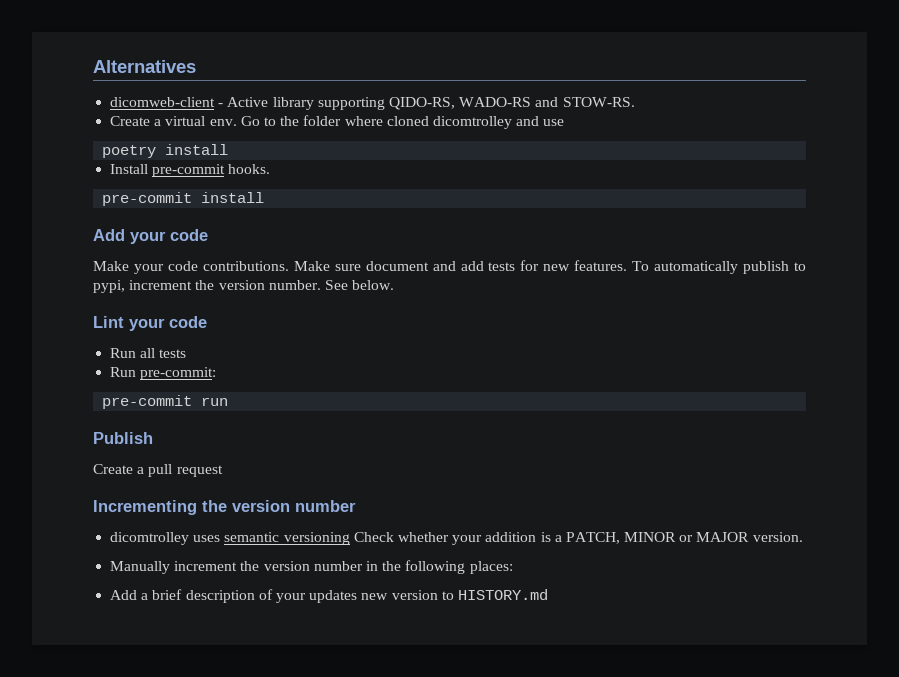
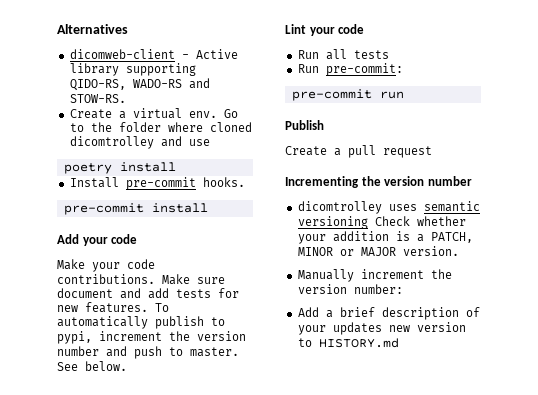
- To automatically publish to pypi, increment the version number.
+ To automatically publish to pypi, increment the version number and push to master.
- Manually increment the version number in the following places:
+ Manually increment the version number:

